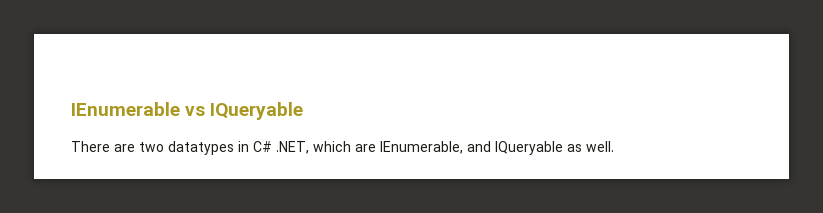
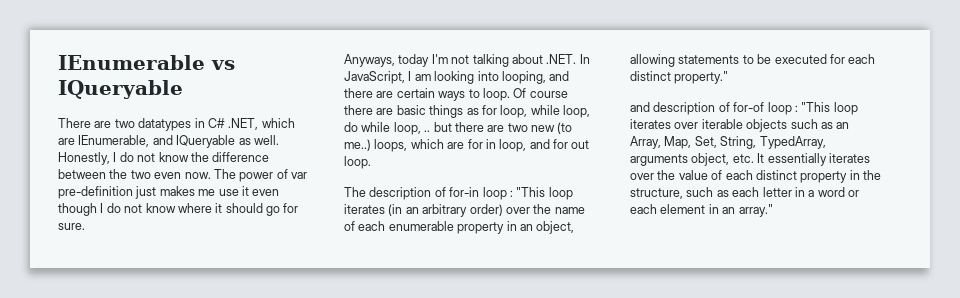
+ Honestly, I do not know the difference between the two even now. The power of var pre-definition just makes me use it even though I do not know where it should go for sure.
+ Anyways, today I'm not talking about .NET. In JavaScript, I am looking into looping, and there are certain ways to loop. Of course there are basic things as for loop, while loop, do while loop, .. but there are two new (to me..) loops, which are for in loop, and for out loop.
+ The description of for-in loop : "This loop iterates (in an arbitrary order) over the name of each enumerable property in an object, allowing statements to be executed for each distinct property."
+ and description of for-of loop : "This loop iterates over iterable objects such as an Array, Map, Set, String, TypedArray, arguments object, etc. It essentially iterates over the value of each distinct property in the structure, such as each letter in a word or each element in an array."

